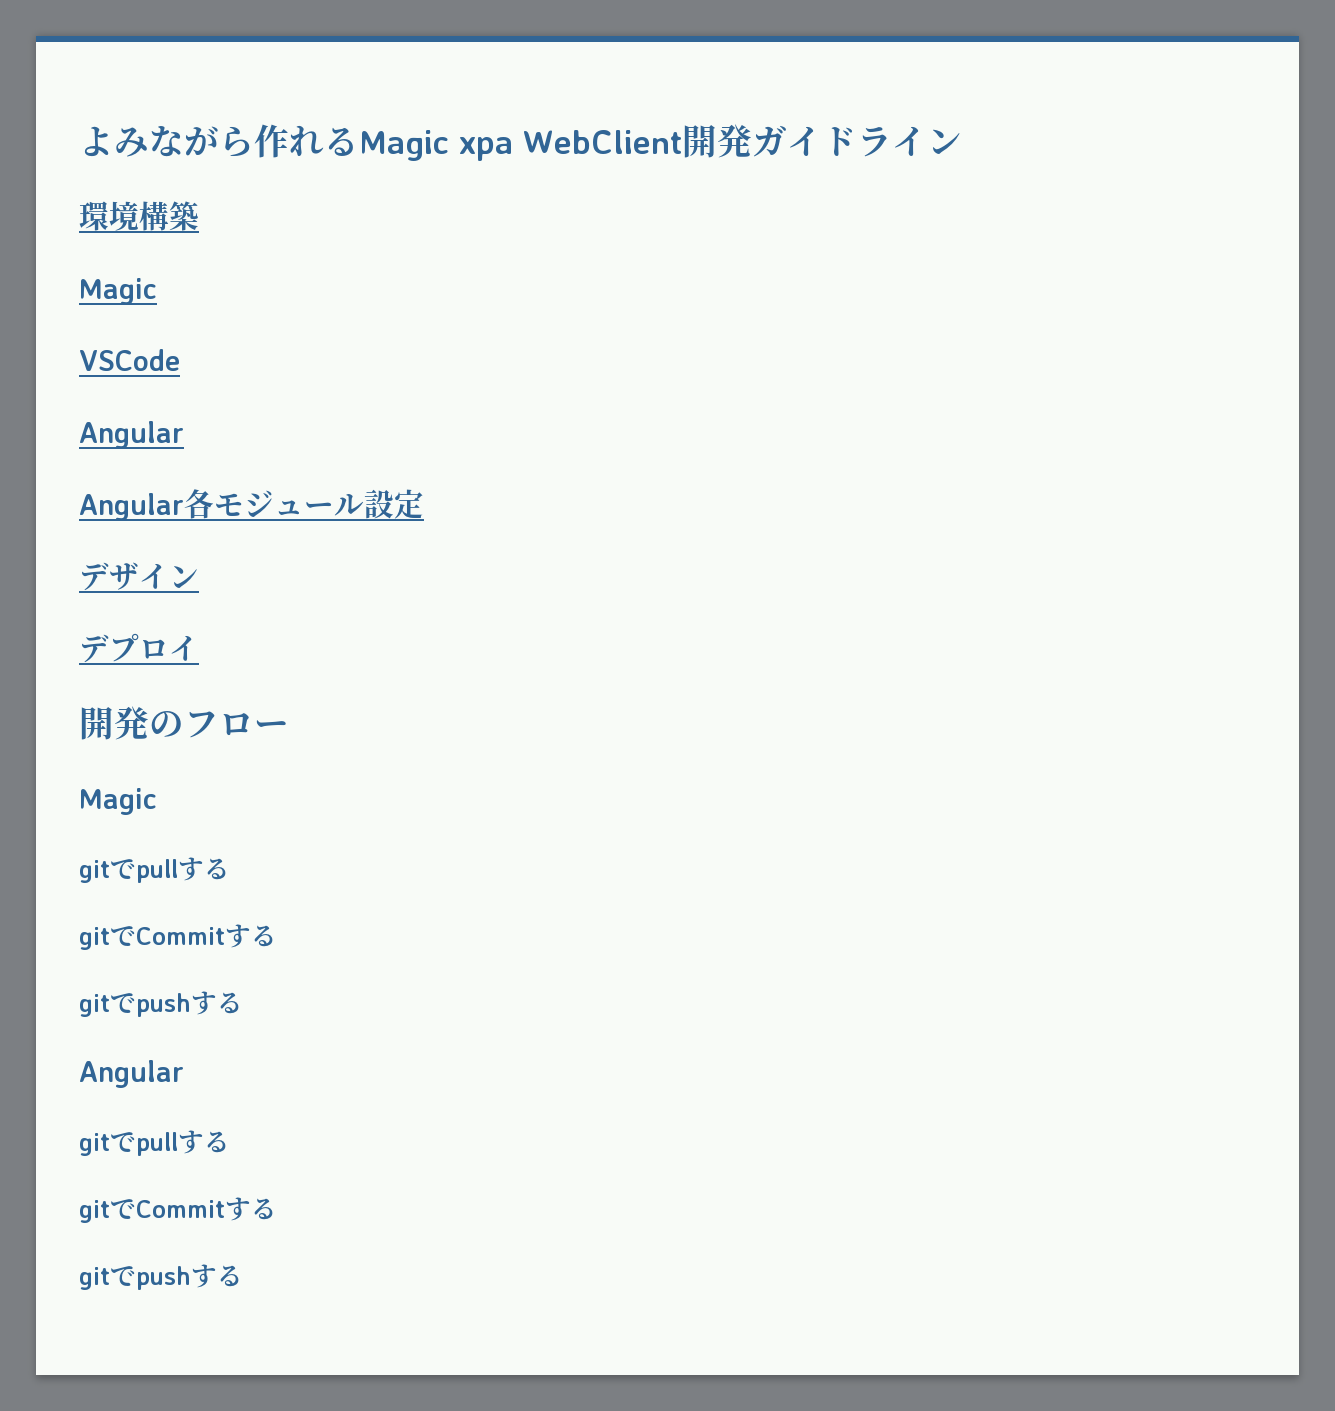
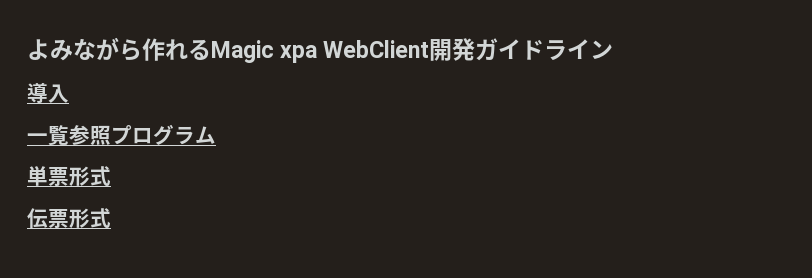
- 環境構築
- Magic
- VSCode
- Angular
- Angular各モジュール設定
- デザイン
- デプロイ
- 開発のフロー
- Magic
- gitでpullする
- gitでCommitする
- gitでpushする
- Angular
- gitでpullする
- gitでCommitする
- gitでpushする
+ 導入
+ 一覧参照プログラム
+ 単票形式
+ 伝票形式

